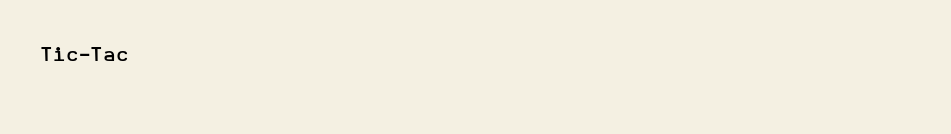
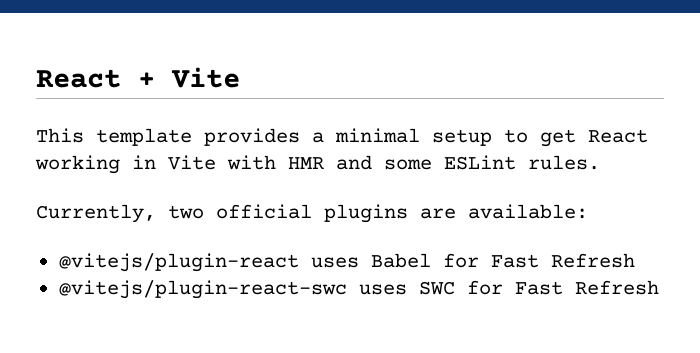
- Tic-Tac
+ React + Vite
+ This template provides a minimal setup to get React working in Vite with HMR and some ESLint rules.
+ Currently, two official plugins are available:
+ @vitejs/plugin-react uses Babel for Fast Refresh
+ @vitejs/plugin-react-swc uses SWC for Fast Refresh

